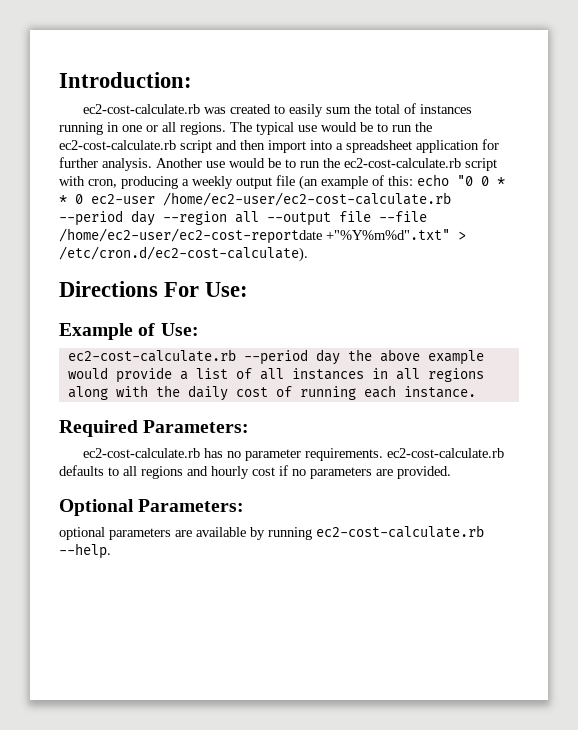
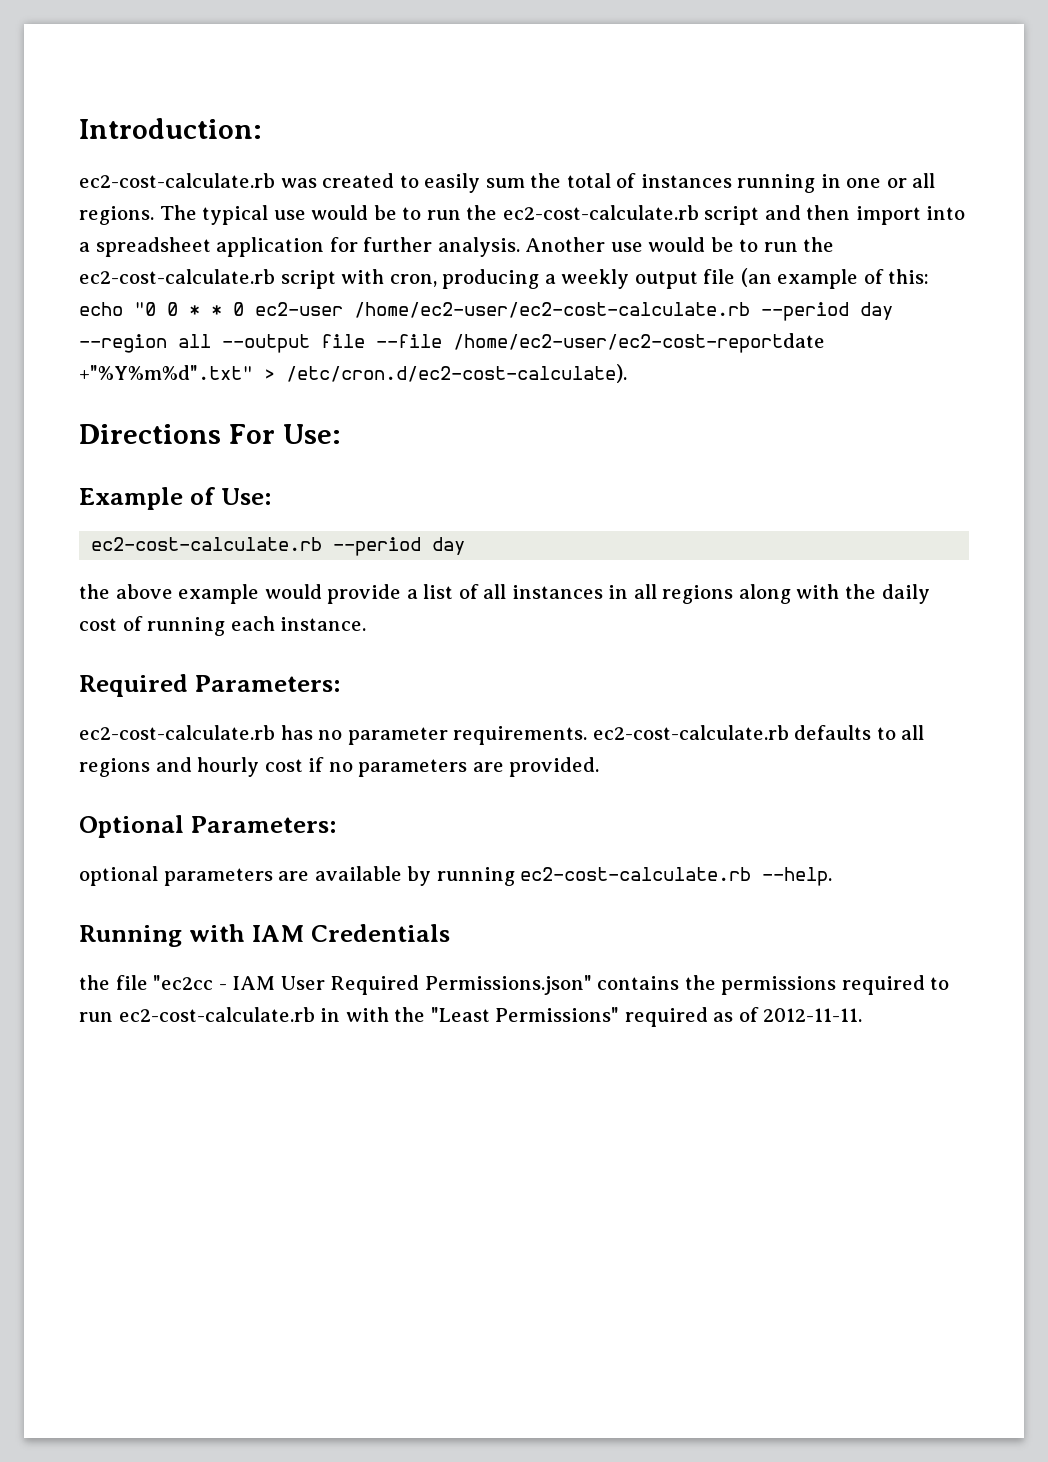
- ec2-cost-calculate.rb --period day the above example would provide a list of all instances in all regions along with the daily cost of running each instance.
+ ec2-cost-calculate.rb --period day
+ the above example would provide a list of all instances in all regions along with the daily cost of running each instance.
+ Running with IAM Credentials
+ the file "ec2cc - IAM User Required Permissions.json" contains the permissions required to run ec2-cost-calculate.rb in with the "Least Permissions" required as of 2012-11-11.

